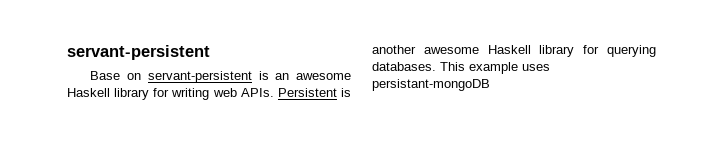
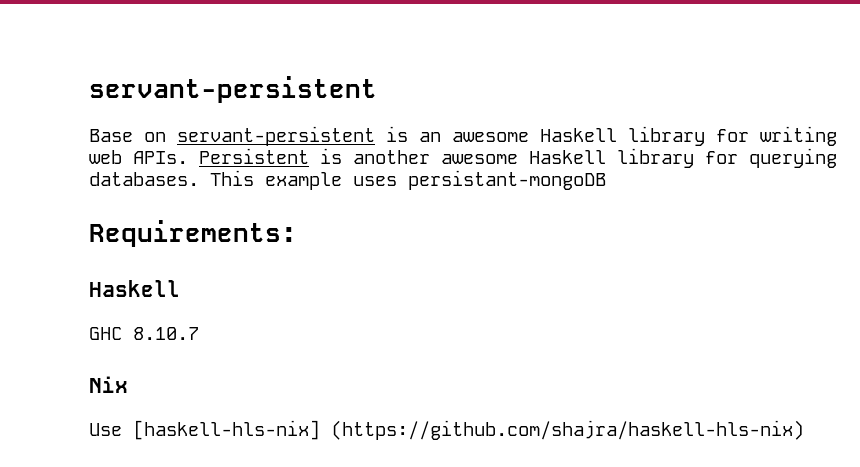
+ Requirements:
+ Haskell
+ GHC 8.10.7
+ Nix
+ Use [haskell-hls-nix] (https://github.com/shajra/haskell-hls-nix)

